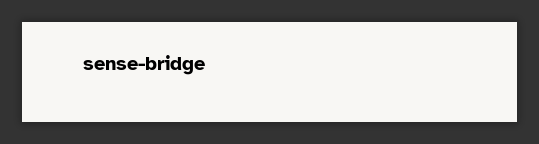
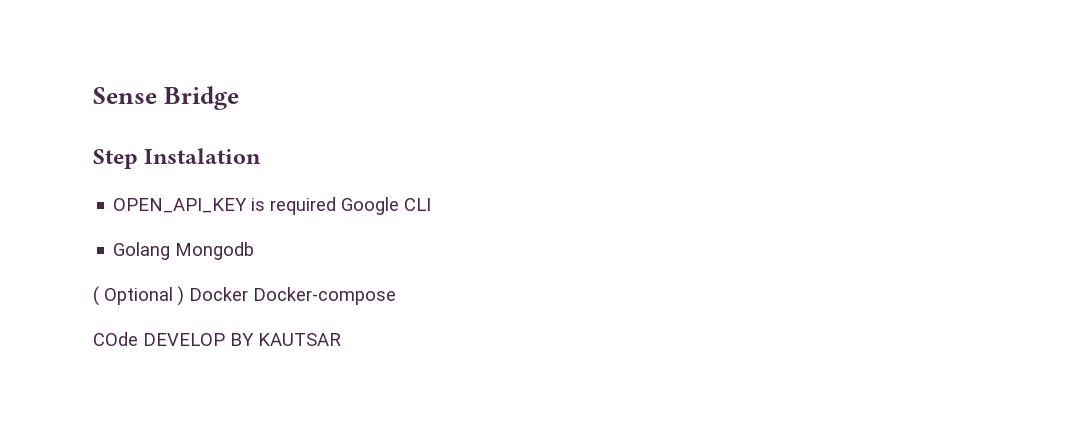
- sense-bridge
+ Sense Bridge
+ Step Instalation
+ OPEN_API_KEY is required Google CLI
+ Golang Mongodb
+ ( Optional ) Docker Docker-compose
+ COde DEVELOP BY KAUTSAR

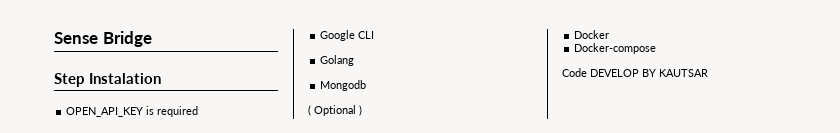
- OPEN_API_KEY is required Google CLI
+ OPEN_API_KEY is required
+ Google CLI
- Golang Mongodb
+ Golang
+ Mongodb
- ( Optional ) Docker Docker-compose
+ ( Optional )
+ Docker
+ Docker-compose
- COde DEVELOP BY KAUTSAR
+ Code DEVELOP BY KAUTSAR

